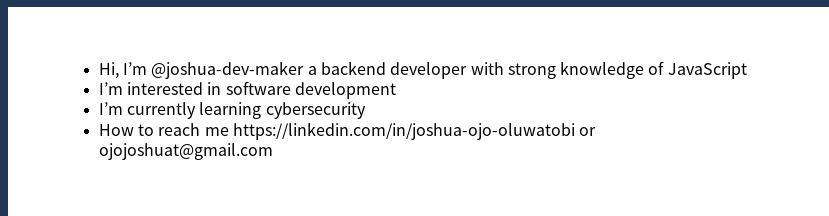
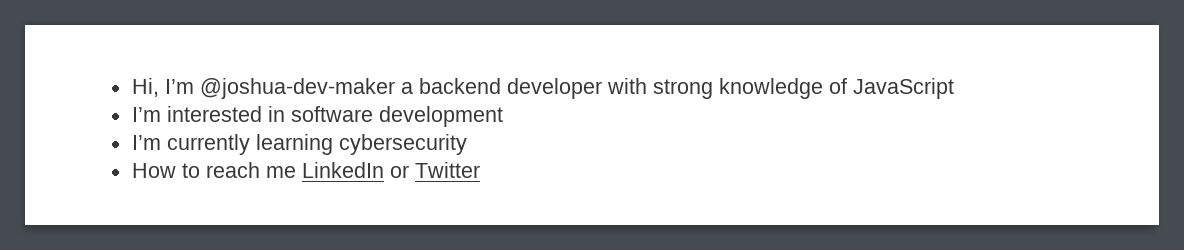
- How to reach me https://linkedin.com/in/joshua-ojo-oluwatobi or ojojoshuat@gmail.com
+ How to reach me LinkedIn or Twitter

